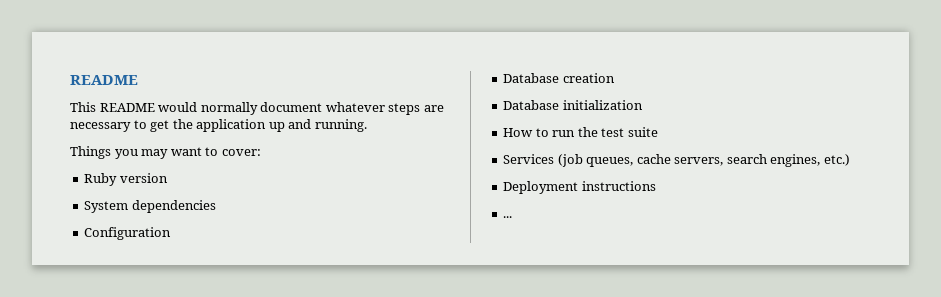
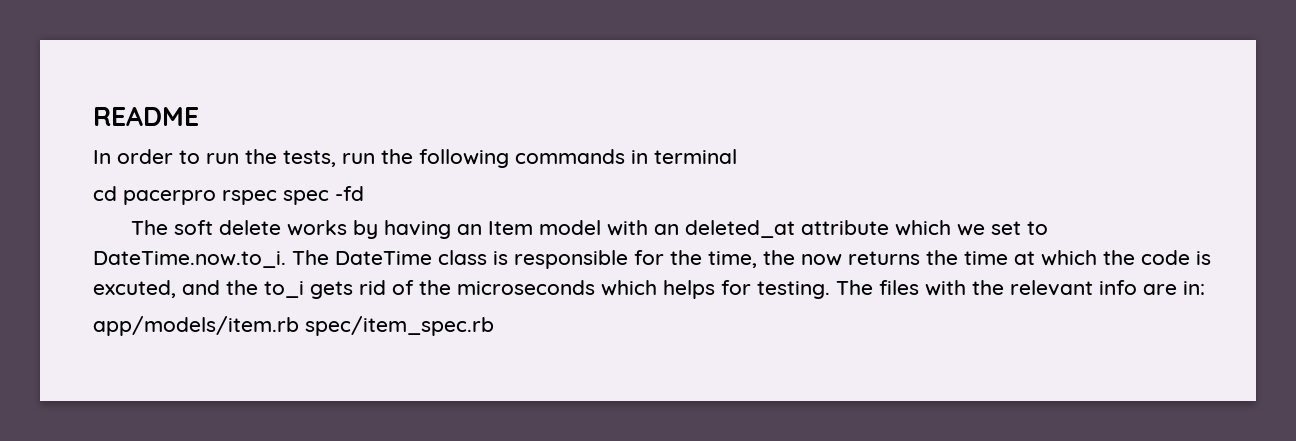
- This README would normally document whatever steps are necessary to get the application up and running.
- Things you may want to cover:
- Ruby version
- System dependencies
- Configuration
- Database creation
- Database initialization
- How to run the test suite
- Services (job queues, cache servers, search engines, etc.)
- Deployment instructions
- ...
+ In order to run the tests, run the following commands in terminal
+ cd pacerpro rspec spec -fd
+ The soft delete works by having an Item model with an deleted_at attribute which we set to DateTime.now.to_i. The DateTime class is responsible for the time, the now returns the time at which the code is excuted, and the to_i gets rid of the microseconds which helps for testing. The files with the relevant info are in:
+ app/models/item.rb spec/item_spec.rb

